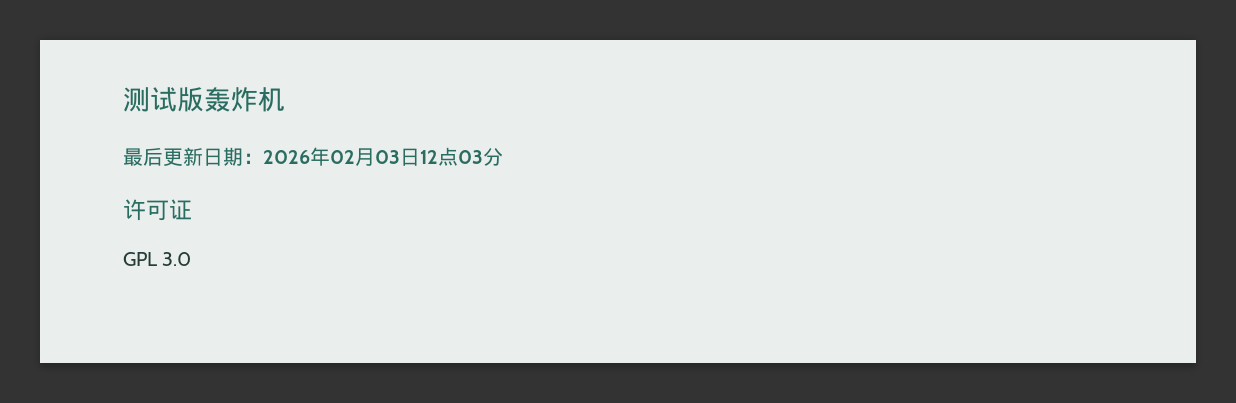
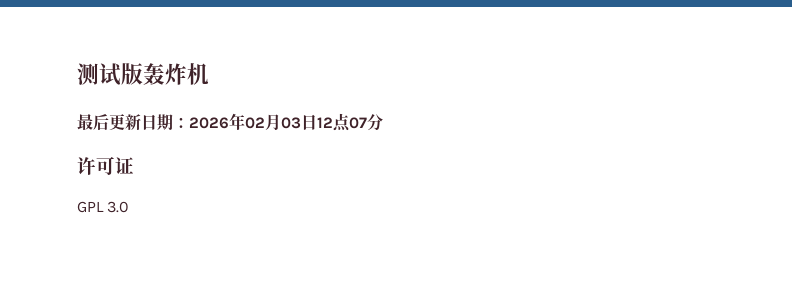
- 最后更新日期：2026年02月03日12点03分
+ 最后更新日期：2026年02月03日12点07分

